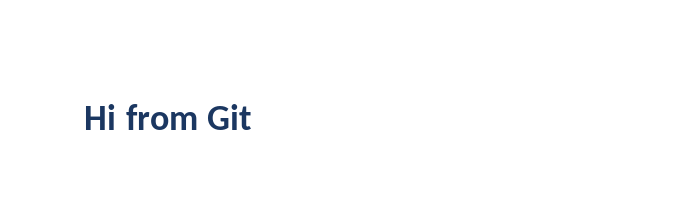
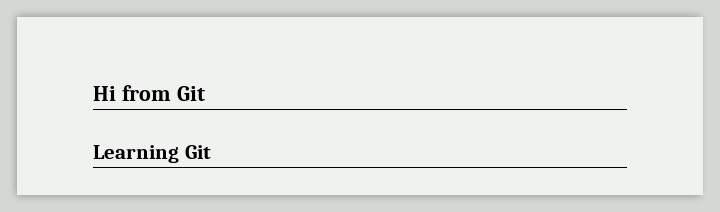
+ Learning Git

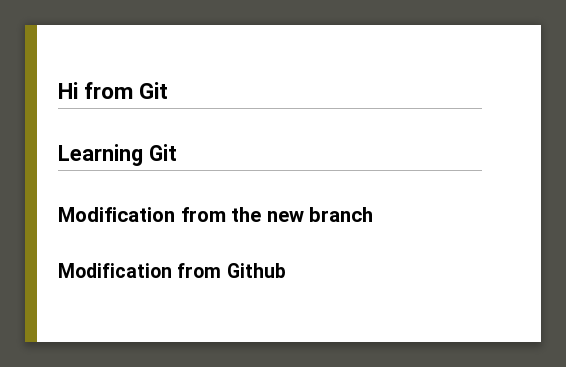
+ Modification from the new branch
+ Modification from Github

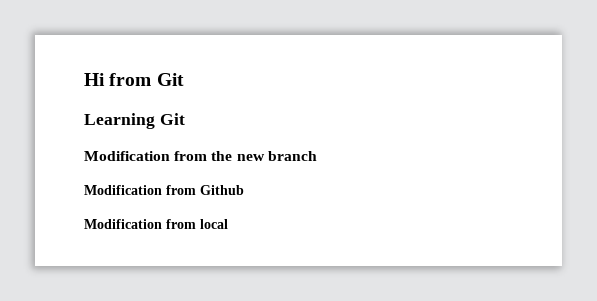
+ Modification from local

